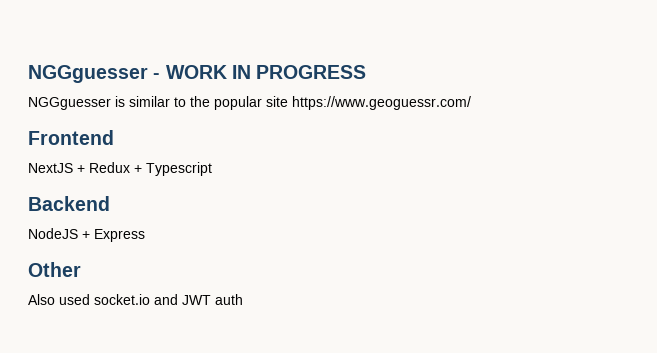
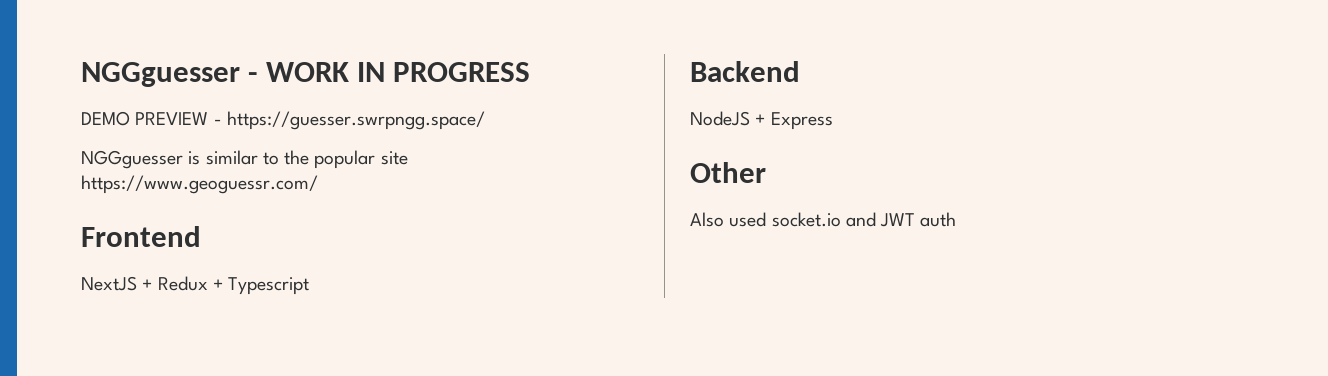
+ DEMO PREVIEW - https://guesser.swrpngg.space/

